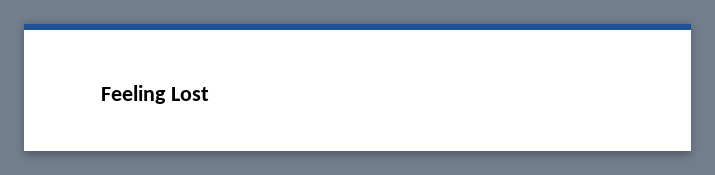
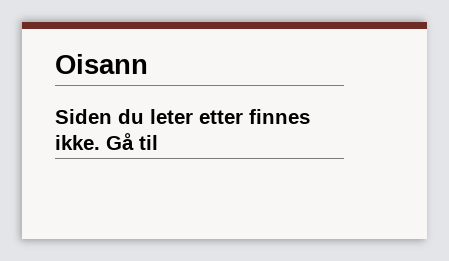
- Feeling Lost
+ Oisann
+ Siden du leter etter finnes ikke. Gå til

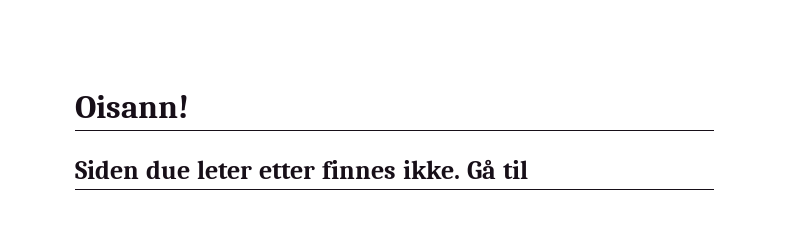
- Oisann
+ Oisann!
- Siden du leter etter finnes ikke.
+ Siden due leter etter finnes ikke.

